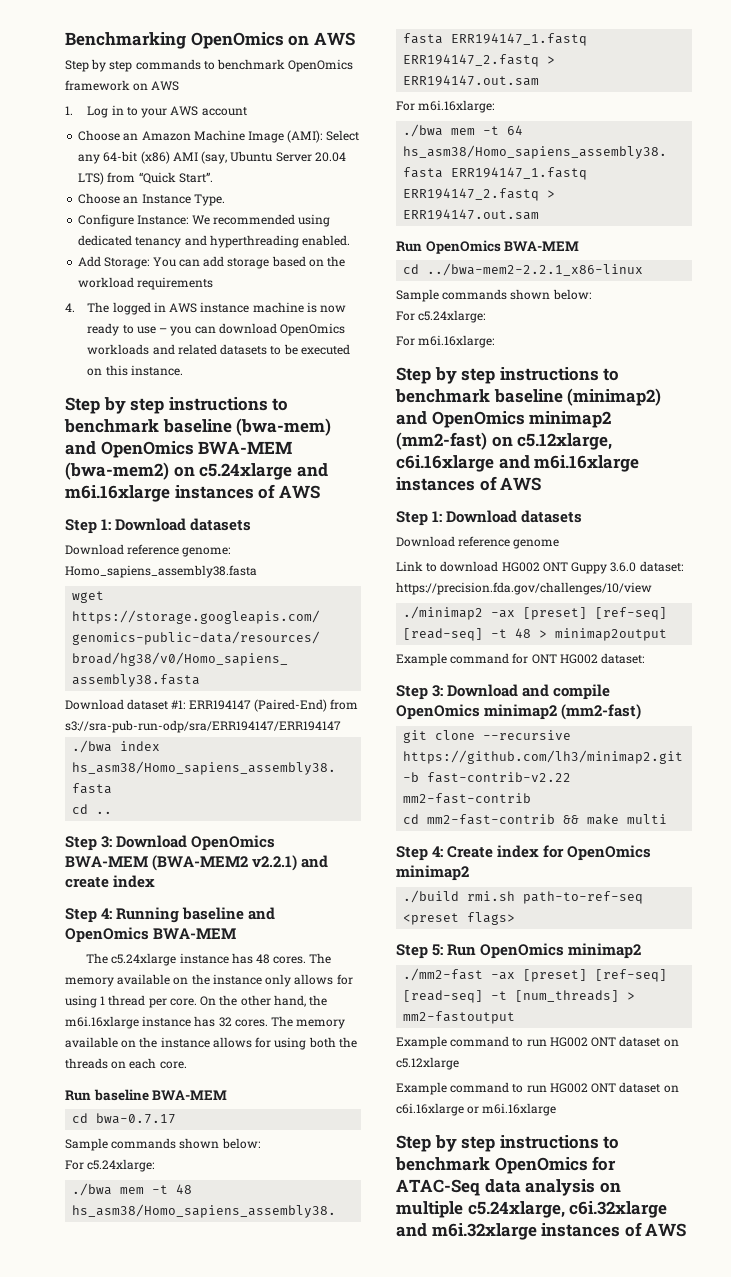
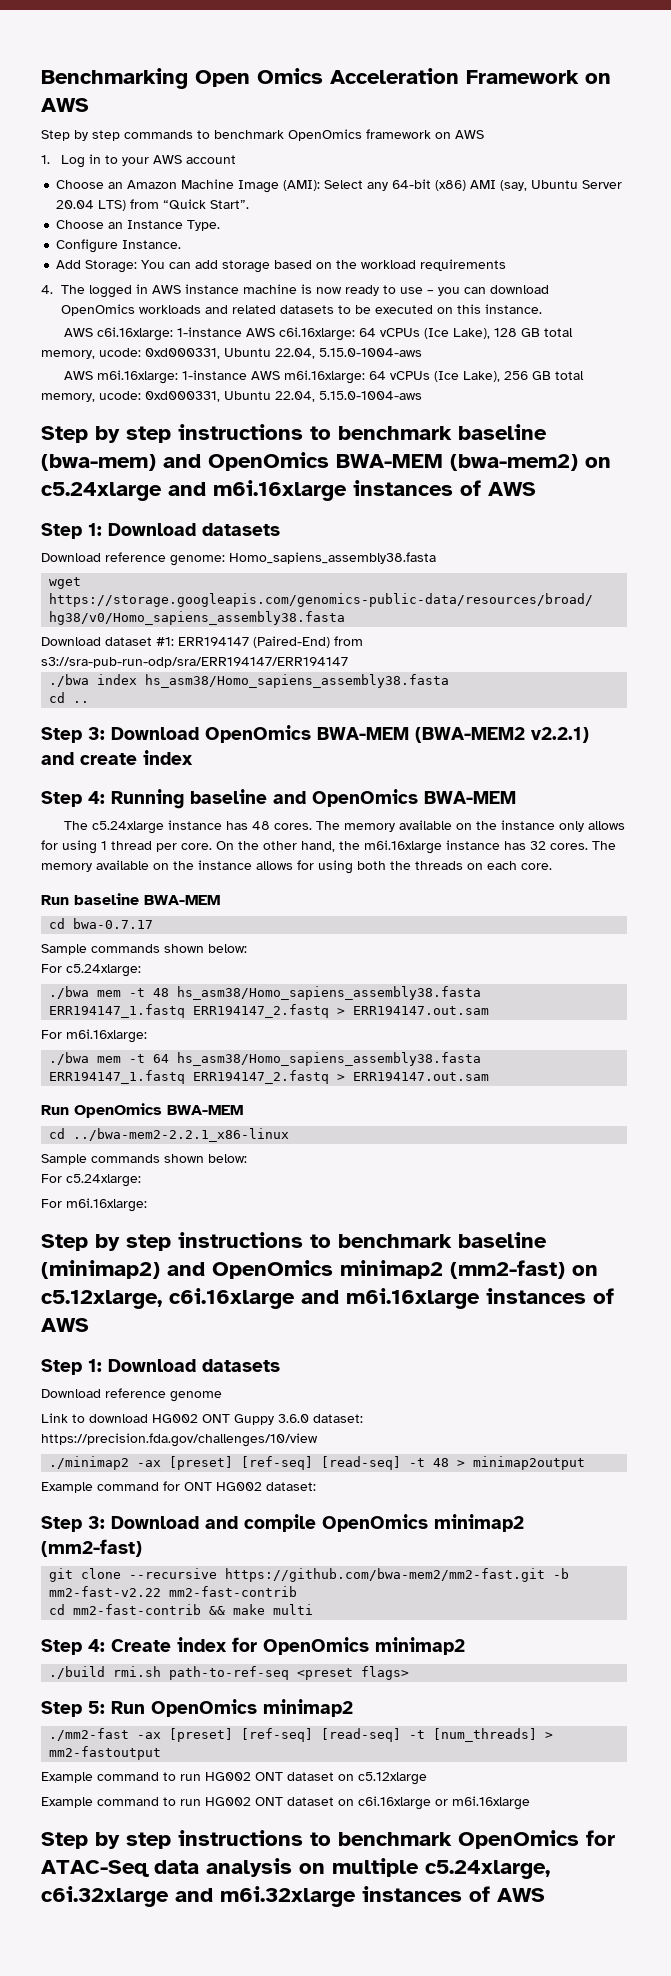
- Benchmarking OpenOmics on AWS
+ Benchmarking Open Omics Acceleration Framework on AWS
- Configure Instance: We recommended using dedicated tenancy and hyperthreading enabled.
+ Configure Instance.
+ AWS c6i.16xlarge: 1-instance AWS c6i.16xlarge: 64 vCPUs (Ice Lake), 128 GB total memory, ucode: 0xd000331, Ubuntu 22.04, 5.15.0-1004-aws
+ AWS m6i.16xlarge: 1-instance AWS m6i.16xlarge: 64 vCPUs (Ice Lake), 256 GB total memory, ucode: 0xd000331, Ubuntu 22.04, 5.15.0-1004-aws
- git clone --recursive https://github.com/lh3/minimap2.git -b fast-contrib-v2.22 mm2-fast-contrib
+ git clone --recursive https://github.com/bwa-mem2/mm2-fast.git -b mm2-fast-v2.22 mm2-fast-contrib

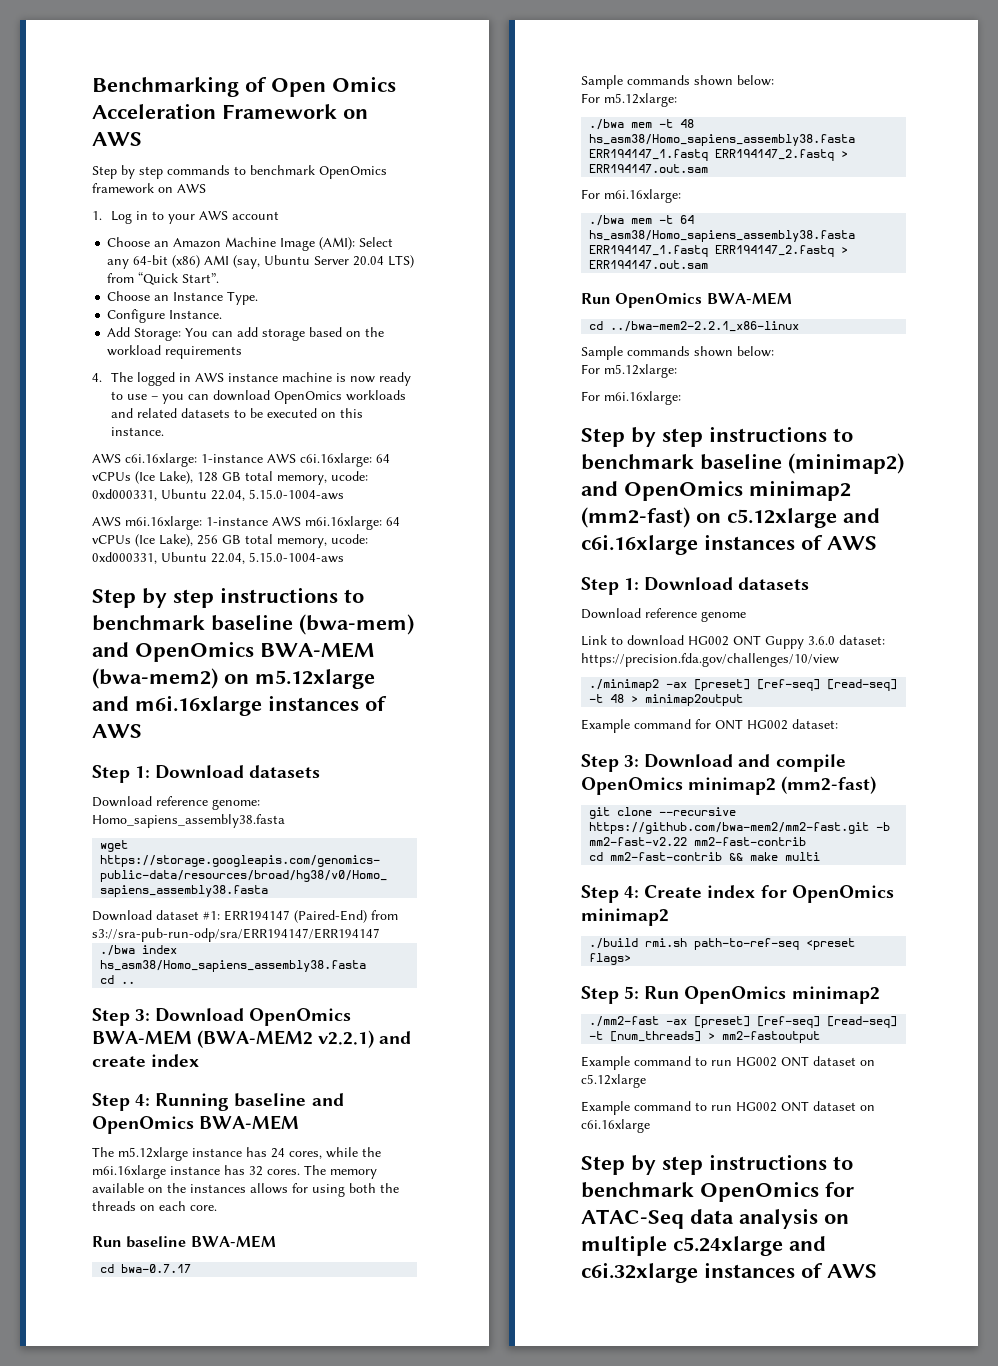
- Benchmarking Open Omics Acceleration Framework on AWS
+ Benchmarking of Open Omics Acceleration Framework on AWS
- Step by step instructions to benchmark baseline (bwa-mem) and OpenOmics BWA-MEM (bwa-mem2) on c5.24xlarge and m6i.16xlarge instances of AWS
+ Step by step instructions to benchmark baseline (bwa-mem) and OpenOmics BWA-MEM (bwa-mem2) on m5.12xlarge and m6i.16xlarge instances of AWS
- The c5.24xlarge instance has 48 cores. The memory available on the instance only allows for using 1 thread per core. On the other hand, the m6i.16xlarge instance has 32 cores.
+ The m5.12xlarge instance has 24 cores, while the m6i.16xlarge instance has 32 cores.
- The memory available on the instance allows for using both the threads on each core.
+ The memory available on the instances allows for using both the threads on each core.
  cd bwa-0.7.17
  Sample commands shown below:
- For c5.24xlarge:
+ For m5.12xlarge:
  cd ../bwa-mem2-2.2.1_x86-linux
  Sample commands shown below:
- For c5.24xlarge:
+ For m5.12xlarge:
- Step by step instructions to benchmark baseline (minimap2) and OpenOmics minimap2 (mm2-fast) on c5.12xlarge, c6i.16xlarge and m6i.16xlarge instances of AWS
+ Step by step instructions to benchmark baseline (minimap2) and OpenOmics minimap2 (mm2-fast) on c5.12xlarge and c6i.16xlarge instances of AWS
- Example command to run HG002 ONT dataset on c6i.16xlarge or m6i.16xlarge
+ Example command to run HG002 ONT dataset on c6i.16xlarge
- Step by step instructions to benchmark OpenOmics for ATAC-Seq data analysis on multiple c5.24xlarge, c6i.32xlarge and m6i.32xlarge instances of AWS
+ Step by step instructions to benchmark OpenOmics for ATAC-Seq data analysis on multiple c5.24xlarge and c6i.32xlarge instances of AWS

